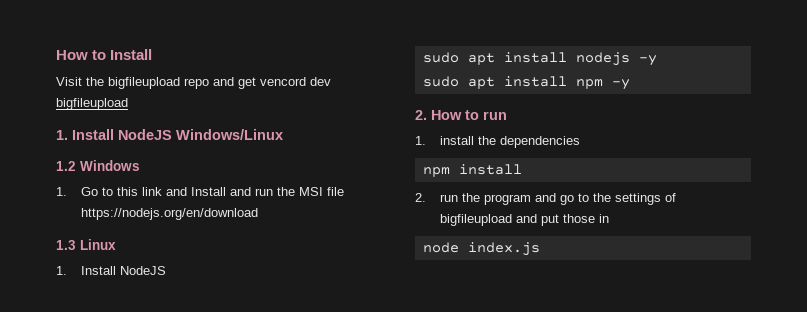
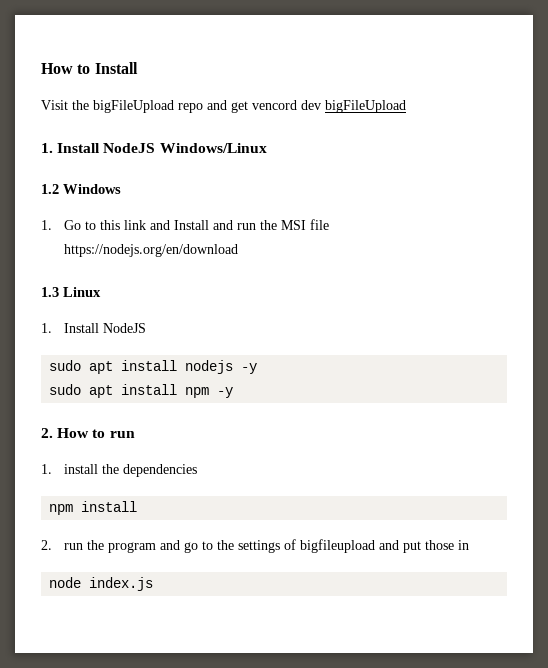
- Visit the bigfileupload repo and get vencord dev bigfileupload
+ Visit the bigFileUpload repo and get vencord dev bigFileUpload

